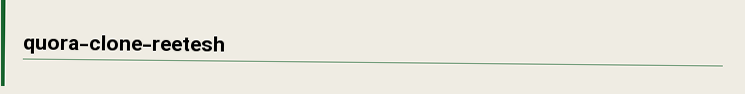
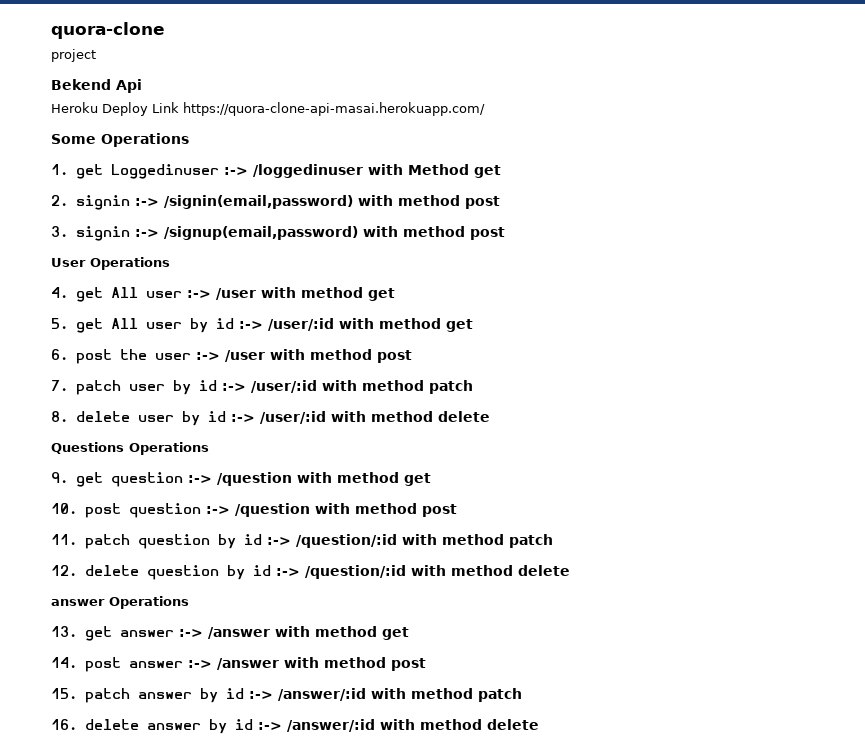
- quora-clone-reetesh
+ quora-clone
+ project
+ Bekend Api
+ Heroku Deploy Link https://quora-clone-api-masai.herokuapp.com/
+ Some Operations
+ 1. get Loggedinuser :-> /loggedinuser with Method get
+ 2. signin :-> /signin(email,password) with method post
+ 3. signin :-> /signup(email,password) with method post
+ User Operations
+ 4. get All user :-> /user with method get
+ 5. get All user by id :-> /user/:id with method get
+ 6. post the user :-> /user with method post
+ 7. patch user by id :-> /user/:id with method patch
+ 8. delete user by id :-> /user/:id with method delete
+ Questions Operations
+ 9. get question :-> /question with method get
+ 10. post question :-> /question with method post
+ 11. patch question by id :-> /question/:id with method patch
+ 12. delete question by id :-> /question/:id with method delete
+ answer Operations
+ 13. get answer :-> /answer with method get
+ 14. post answer :-> /answer with method post
+ 15. patch answer by id :-> /answer/:id with method patch
+ 16. delete answer by id :-> /answer/:id with method delete

